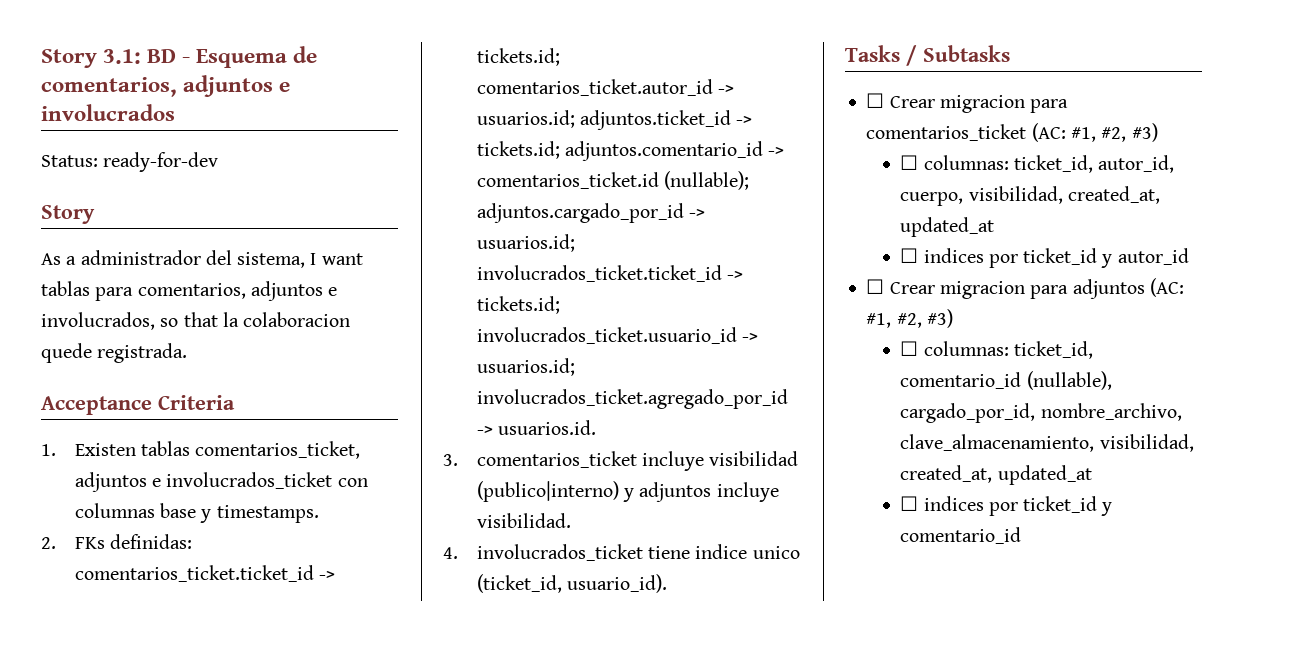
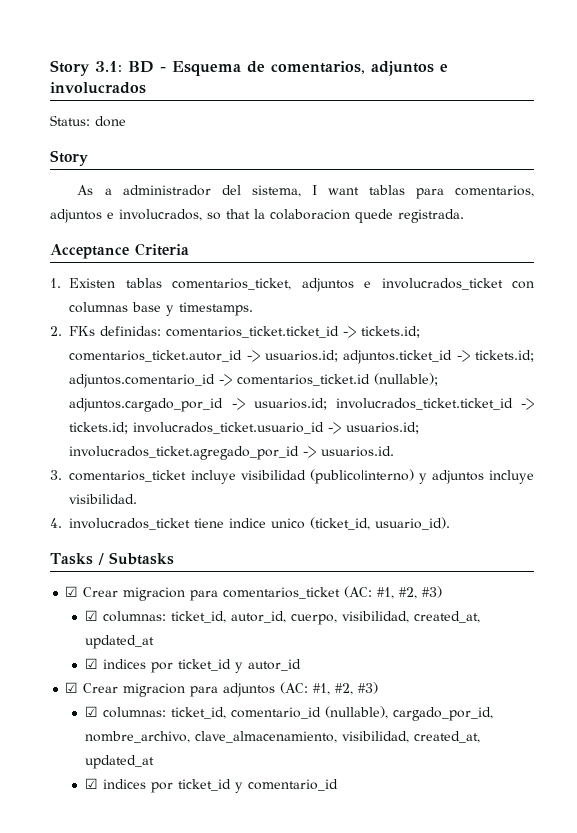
- Status: ready-for-dev
+ Status: done
- ☐ Crear migracion para comentarios_ticket (AC: #1, #2, #3)
+ ☑ Crear migracion para comentarios_ticket (AC: #1, #2, #3)
- ☐ columnas: ticket_id, autor_id, cuerpo, visibilidad, created_at, updated_at
+ ☑ columnas: ticket_id, autor_id, cuerpo, visibilidad, created_at, updated_at
- ☐ indices por ticket_id y autor_id
+ ☑ indices por ticket_id y autor_id
- ☐ Crear migracion para adjuntos (AC: #1, #2, #3)
+ ☑ Crear migracion para adjuntos (AC: #1, #2, #3)
- ☐ columnas: ticket_id, comentario_id (nullable), cargado_por_id, nombre_archivo, clave_almacenamiento, visibilidad, created_at, updated_at
+ ☑ columnas: ticket_id, comentario_id (nullable), cargado_por_id, nombre_archivo, clave_almacenamiento, visibilidad, created_at, updated_at
- ☐ indices por ticket_id y comentario_id
+ ☑ indices por ticket_id y comentario_id

